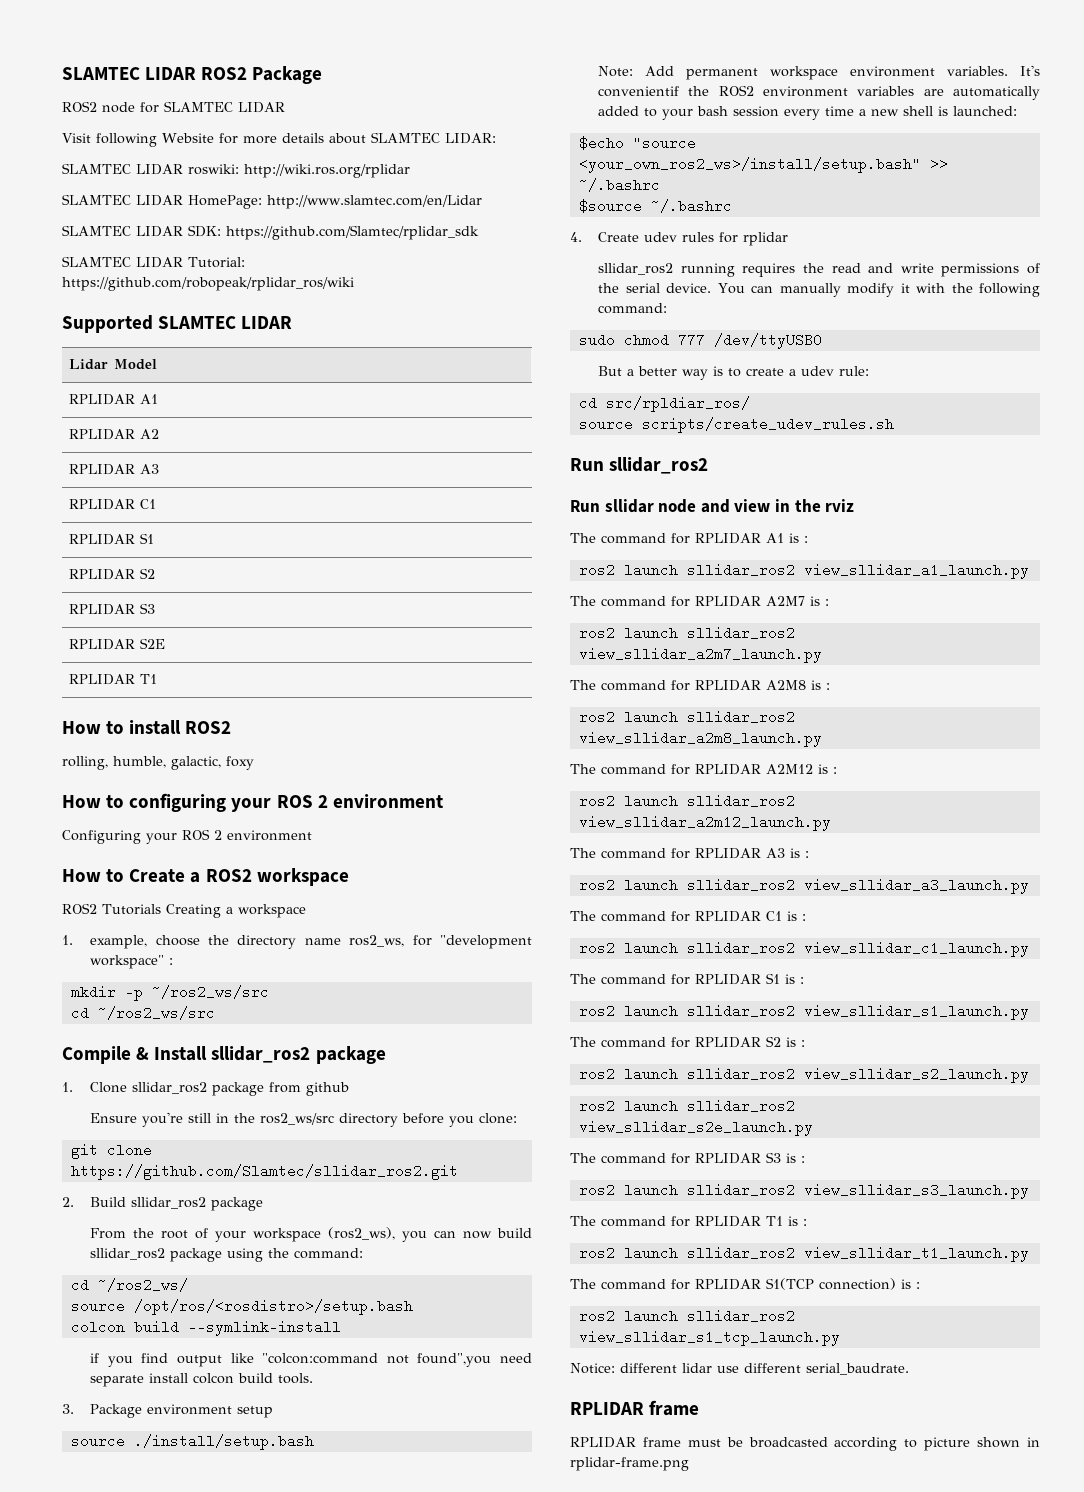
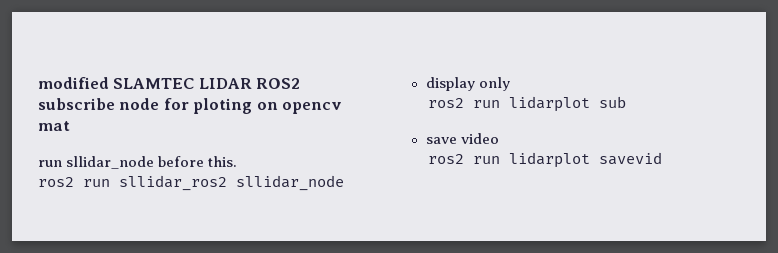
- SLAMTEC LIDAR ROS2 Package
- ROS2 node for SLAMTEC LIDAR
- Visit following Website for more details about SLAMTEC LIDAR:
- SLAMTEC LIDAR roswiki: http://wiki.ros.org/rplidar
- SLAMTEC LIDAR HomePage: http://www.slamtec.com/en/Lidar
- SLAMTEC LIDAR SDK: https://github.com/Slamtec/rplidar_sdk
- SLAMTEC LIDAR Tutorial: https://github.com/robopeak/rplidar_ros/wiki
- Supported SLAMTEC LIDAR
- Lidar Model
- RPLIDAR A1
- RPLIDAR A2
- RPLIDAR A3
- RPLIDAR C1
- RPLIDAR S1
- RPLIDAR S2
- RPLIDAR S3
- RPLIDAR S2E
- RPLIDAR T1
- How to install ROS2
- rolling, humble, galactic, foxy
- How to configuring your ROS 2 environment
- Configuring your ROS 2 environment
- How to Create a ROS2 workspace
- ROS2 Tutorials Creating a workspace
- 1. example, choose the directory name ros2_ws, for "development workspace" :
- mkdir -p ~/ros2_ws/src
- cd ~/ros2_ws/src
- Compile & Install sllidar_ros2 package
- 1. Clone sllidar_ros2 package from github
- Ensure you're still in the ros2_ws/src directory before you clone:
- git clone https://github.com/Slamtec/sllidar_ros2.git
- 2. Build sllidar_ros2 package
- From the root of your workspace (ros2_ws), you can now build sllidar_ros2 package using the command:
- cd ~/ros2_ws/
- source /opt/ros/<rosdistro>/setup.bash
- colcon build --symlink-install
- if you find output like "colcon:command not found",you need separate install colcon build tools.
- 3. Package environment setup
- source ./install/setup.bash
- Note: Add permanent workspace environment variables. It's convenientif the ROS2 environment variables are automatically added to your bash session every time a new shell is launched:
- $echo "source <your_own_ros2_ws>/install/setup.bash" >> ~/.bashrc
- $source ~/.bashrc
- 4. Create udev rules for rplidar
- sllidar_ros2 running requires the read and write permissions of the serial device. You can manually modify it with the following command:
- sudo chmod 777 /dev/ttyUSB0
- But a better way is to create a udev rule:
- cd src/rpldiar_ros/
- source scripts/create_udev_rules.sh
- Run sllidar_ros2
- Run sllidar node and view in the rviz
- The command for RPLIDAR A1 is :
- ros2 launch sllidar_ros2 view_sllidar_a1_launch.py
- The command for RPLIDAR A2M7 is :
- ros2 launch sllidar_ros2 view_sllidar_a2m7_launch.py
- The command for RPLIDAR A2M8 is :
- ros2 launch sllidar_ros2 view_sllidar_a2m8_launch.py
- The command for RPLIDAR A2M12 is :
- ros2 launch sllidar_ros2 view_sllidar_a2m12_launch.py
- The command for RPLIDAR A3 is :
- ros2 launch sllidar_ros2 view_sllidar_a3_launch.py
- The command for RPLIDAR C1 is :
- ros2 launch sllidar_ros2 view_sllidar_c1_launch.py
- The command for RPLIDAR S1 is :
- ros2 launch sllidar_ros2 view_sllidar_s1_launch.py
- The command for RPLIDAR S2 is :
- ros2 launch sllidar_ros2 view_sllidar_s2_launch.py
- ros2 launch sllidar_ros2 view_sllidar_s2e_launch.py
- The command for RPLIDAR S3 is :
- ros2 launch sllidar_ros2 view_sllidar_s3_launch.py
- The command for RPLIDAR T1 is :
- ros2 launch sllidar_ros2 view_sllidar_t1_launch.py
- The command for RPLIDAR S1(TCP connection) is :
- ros2 launch sllidar_ros2 view_sllidar_s1_tcp_launch.py
- Notice: different lidar use different serial_baudrate.
- RPLIDAR frame
- RPLIDAR frame must be broadcasted according to picture shown in rplidar-frame.png
+ modified SLAMTEC LIDAR ROS2 subscribe node for ploting on opencv mat
+ run sllidar_node before this.
+ ros2 run sllidar_ros2 sllidar_node
+ display only
+ ros2 run lidarplot sub
+ save video
+ ros2 run lidarplot savevid

